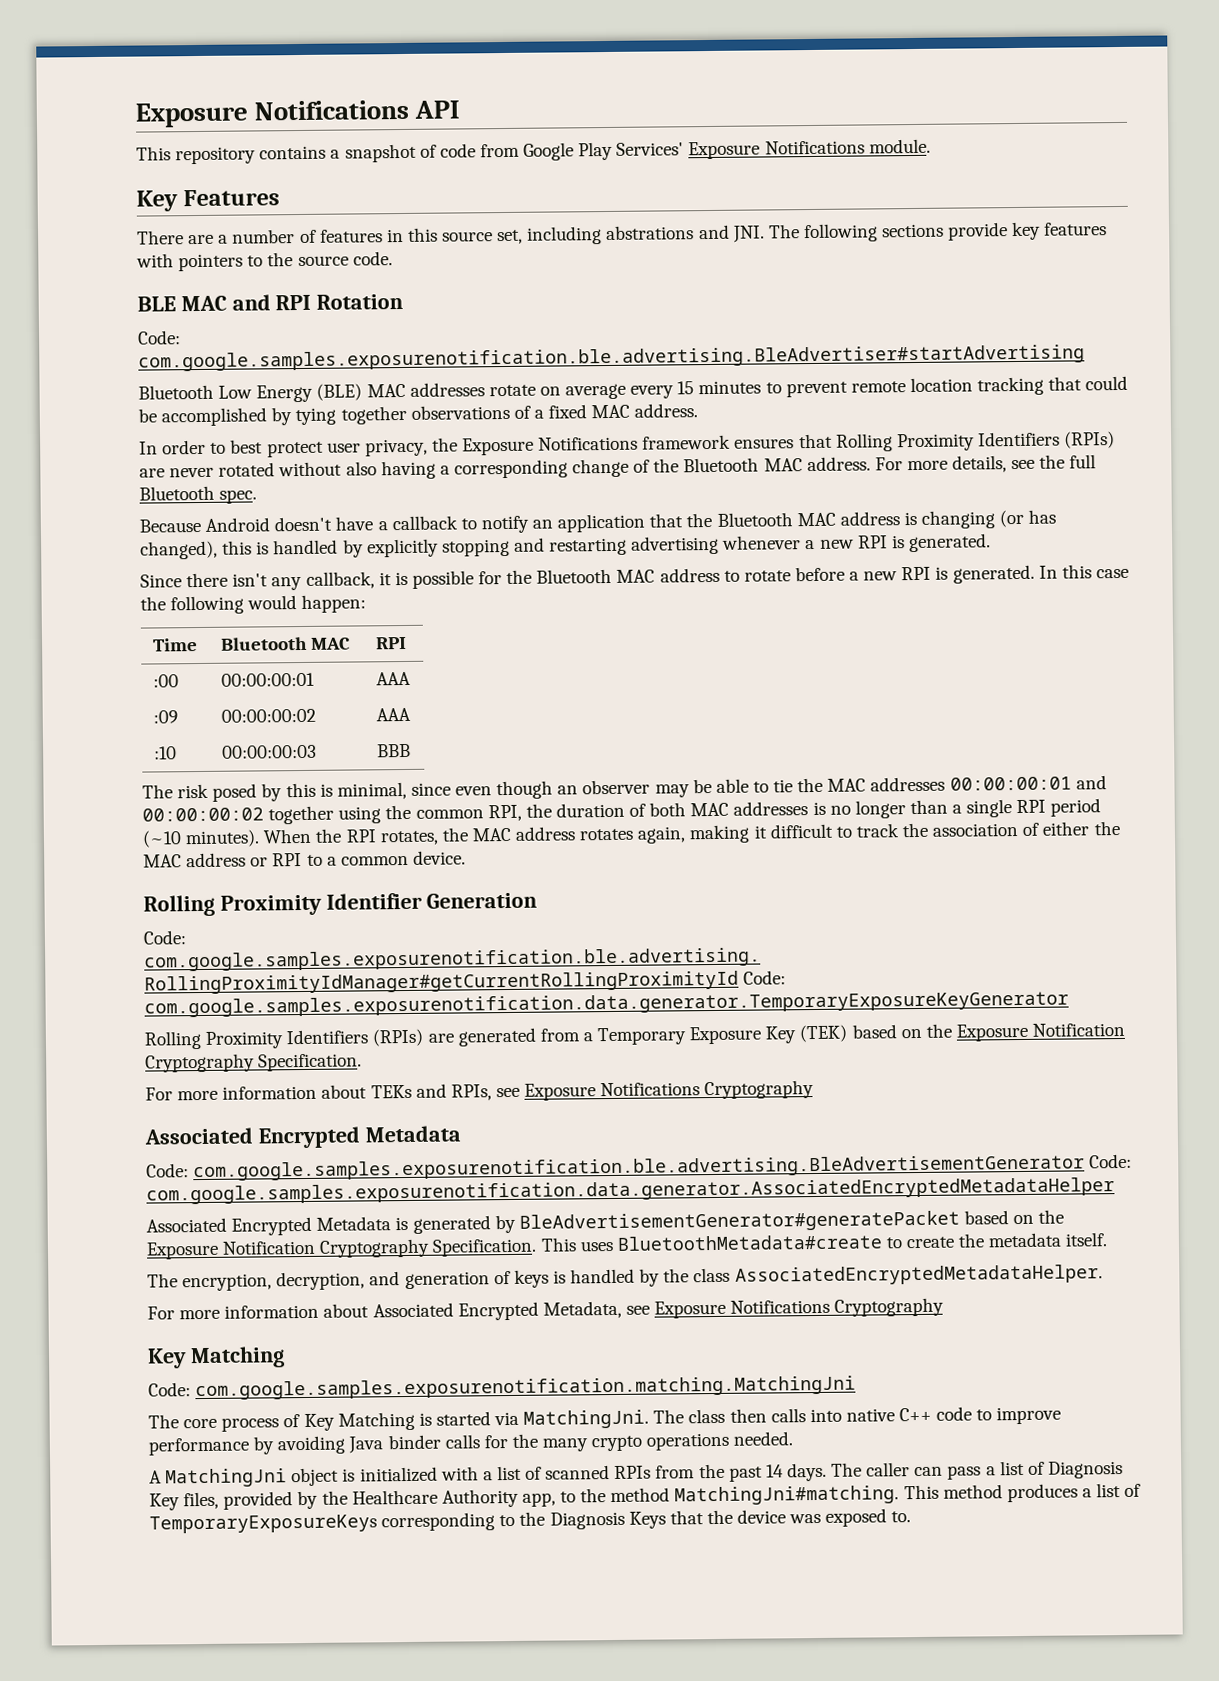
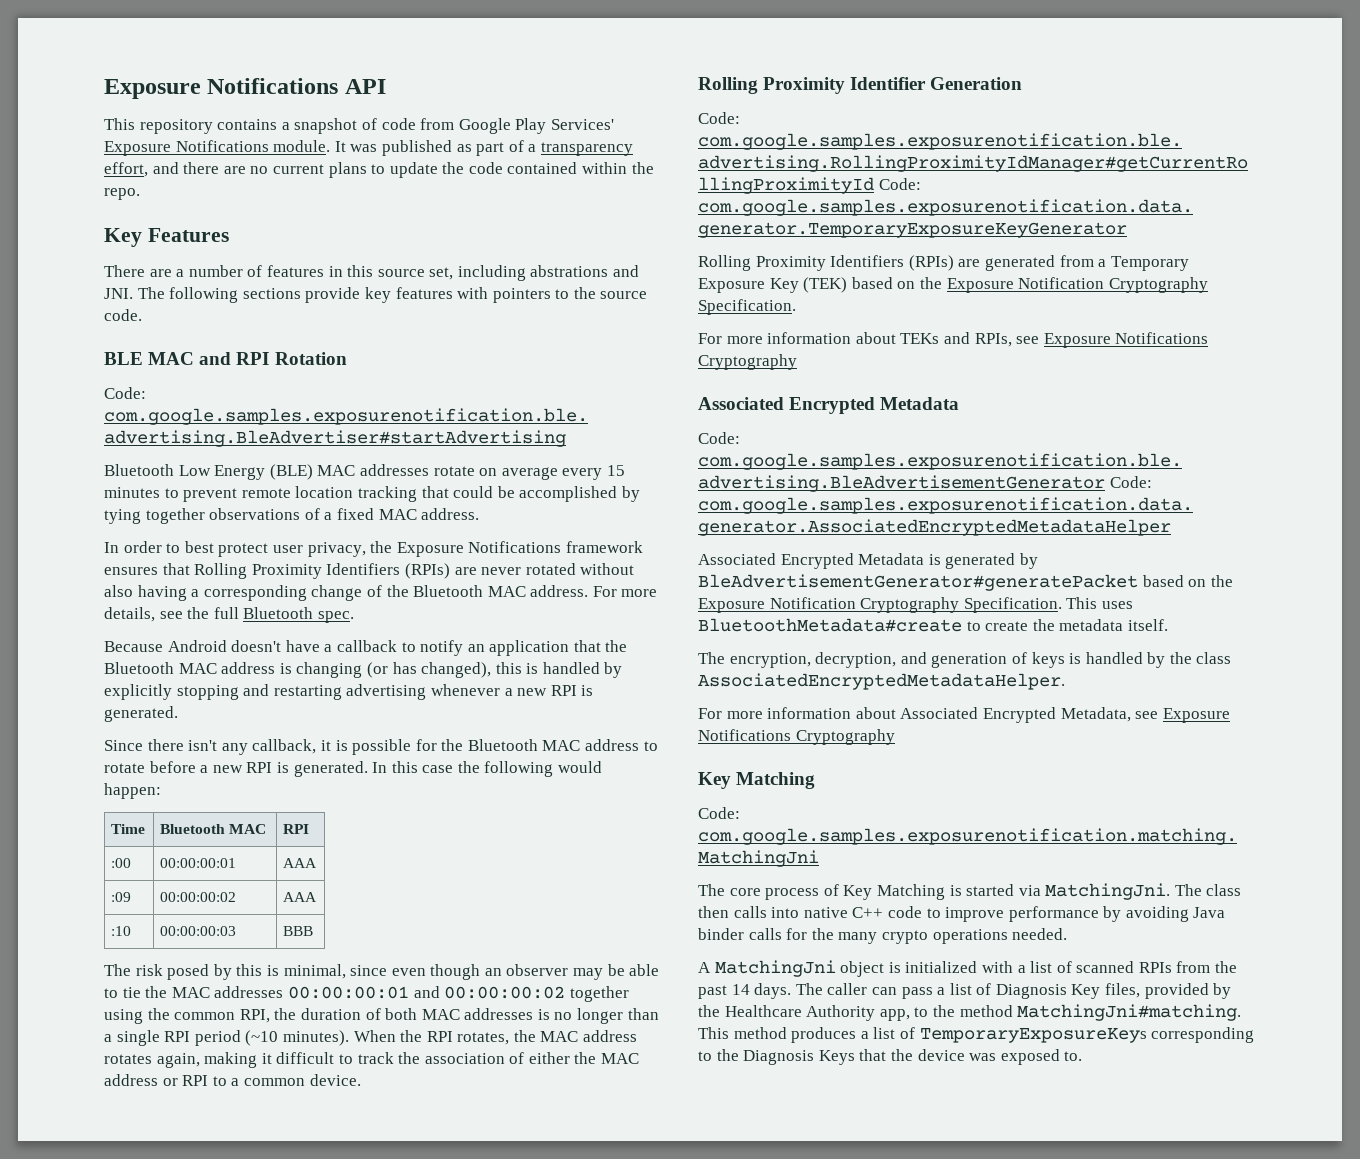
+ It was published as part of a transparency effort, and there are no current plans to update the code contained within the repo.

